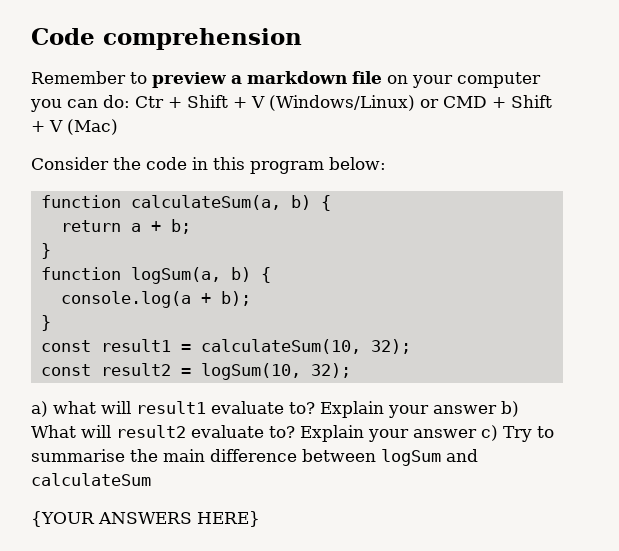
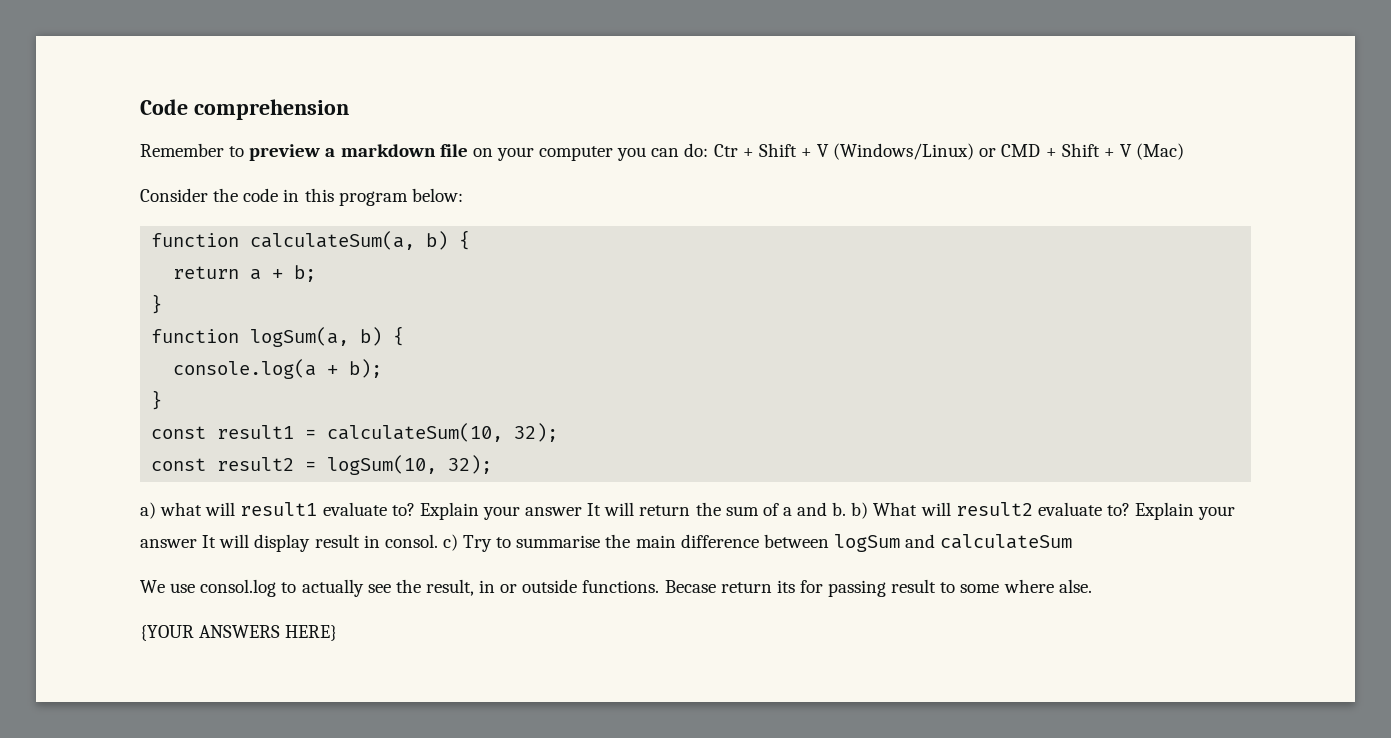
- Explain your answer b) What will result2 evaluate to?
+ Explain your answer It will return the sum of a and b. b) What will result2 evaluate to?
- Explain your answer c) Try to summarise the main difference between logSum and calculateSum
+ Explain your answer It will display result in consol. c) Try to summarise the main difference between logSum and calculateSum
+ We use consol.log to actually see the result, in or outside functions. Becase return its for passing result to some where alse.

